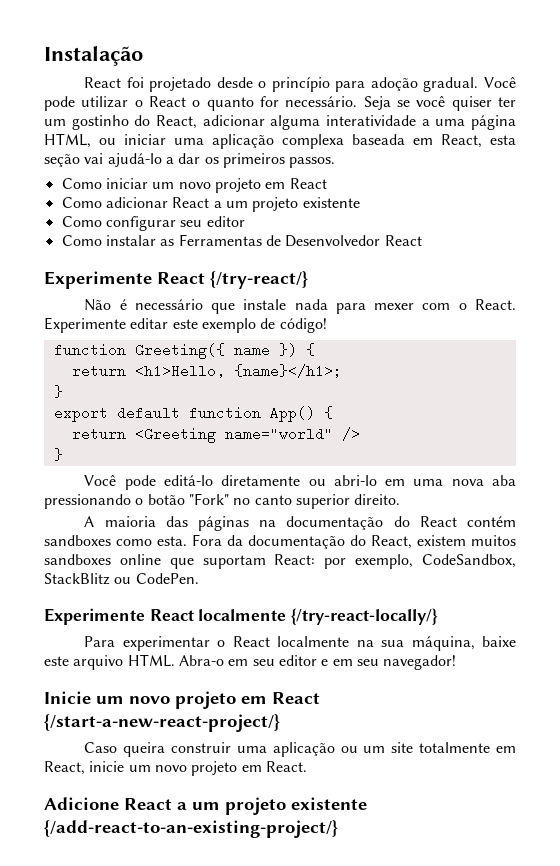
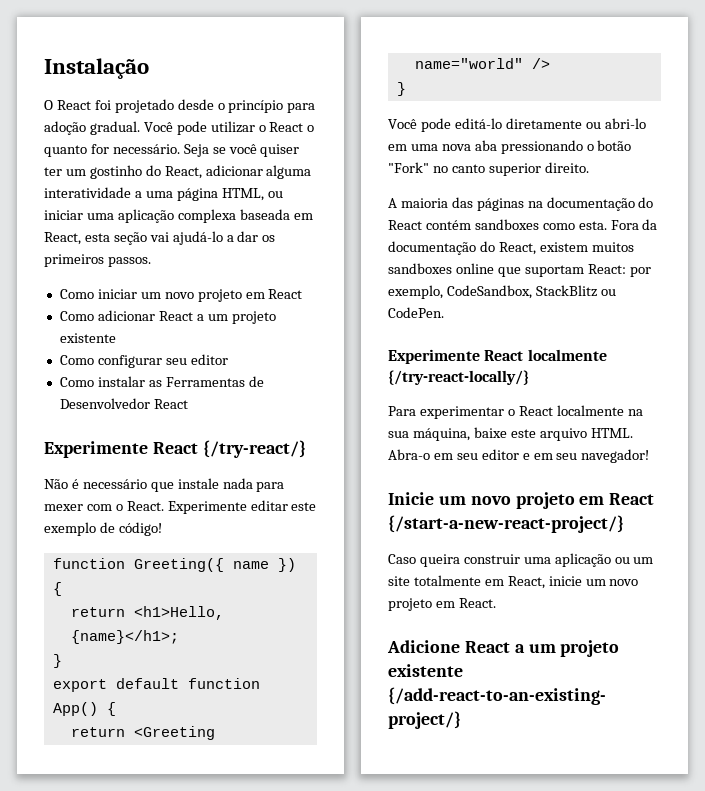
- React foi projetado desde o princípio para adoção gradual.
+ O React foi projetado desde o princípio para adoção gradual.

